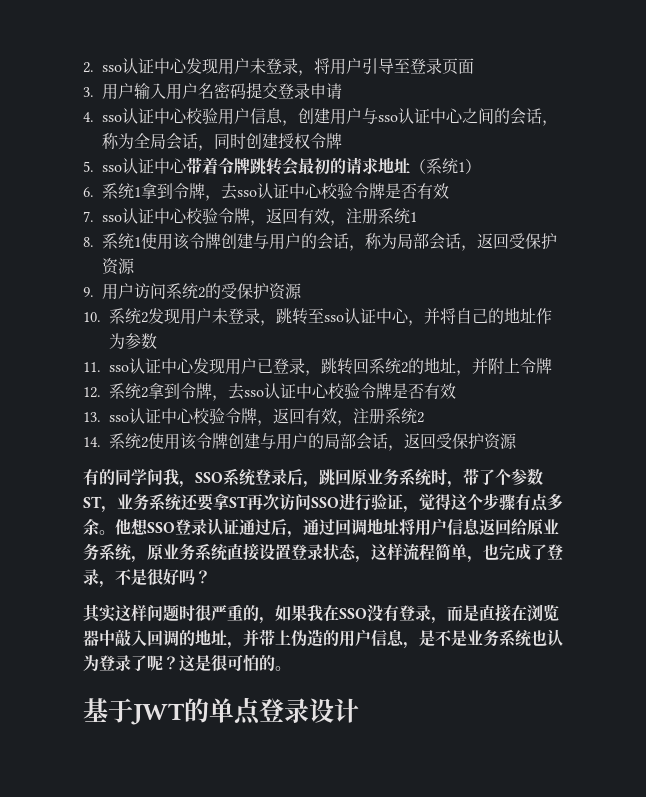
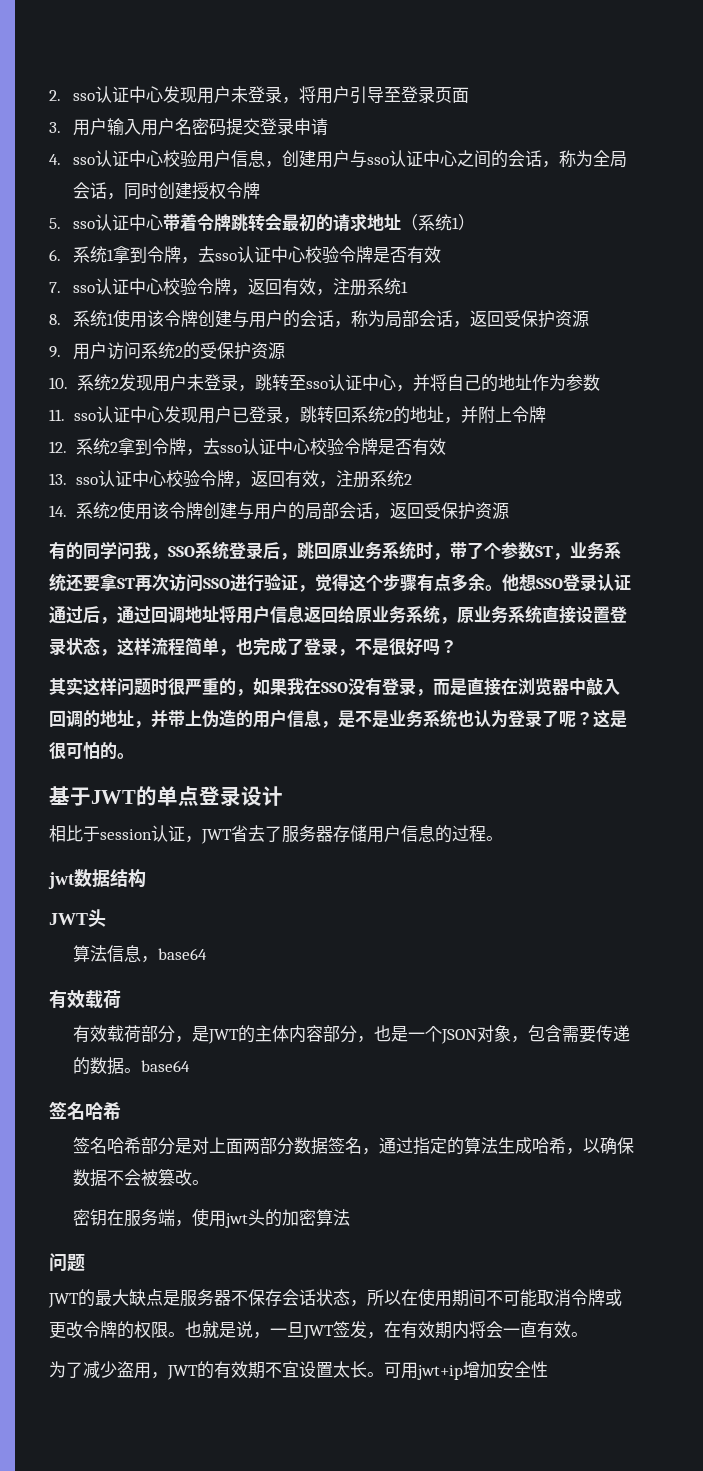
+ 相比于session认证，JWT省去了服务器存储用户信息的过程。
+ jwt数据结构
+ JWT头
+ 算法信息，base64
+ 有效载荷
+ 有效载荷部分，是JWT的主体内容部分，也是一个JSON对象，包含需要传递的数据。base64
+ 签名哈希
+ 签名哈希部分是对上面两部分数据签名，通过指定的算法生成哈希，以确保数据不会被篡改。
+ 密钥在服务端，使用jwt头的加密算法
+ 问题
+ JWT的最大缺点是服务器不保存会话状态，所以在使用期间不可能取消令牌或更改令牌的权限。也就是说，一旦JWT签发，在有效期内将会一直有效。
+ 为了减少盗用，JWT的有效期不宜设置太长。可用jwt+ip增加安全性

